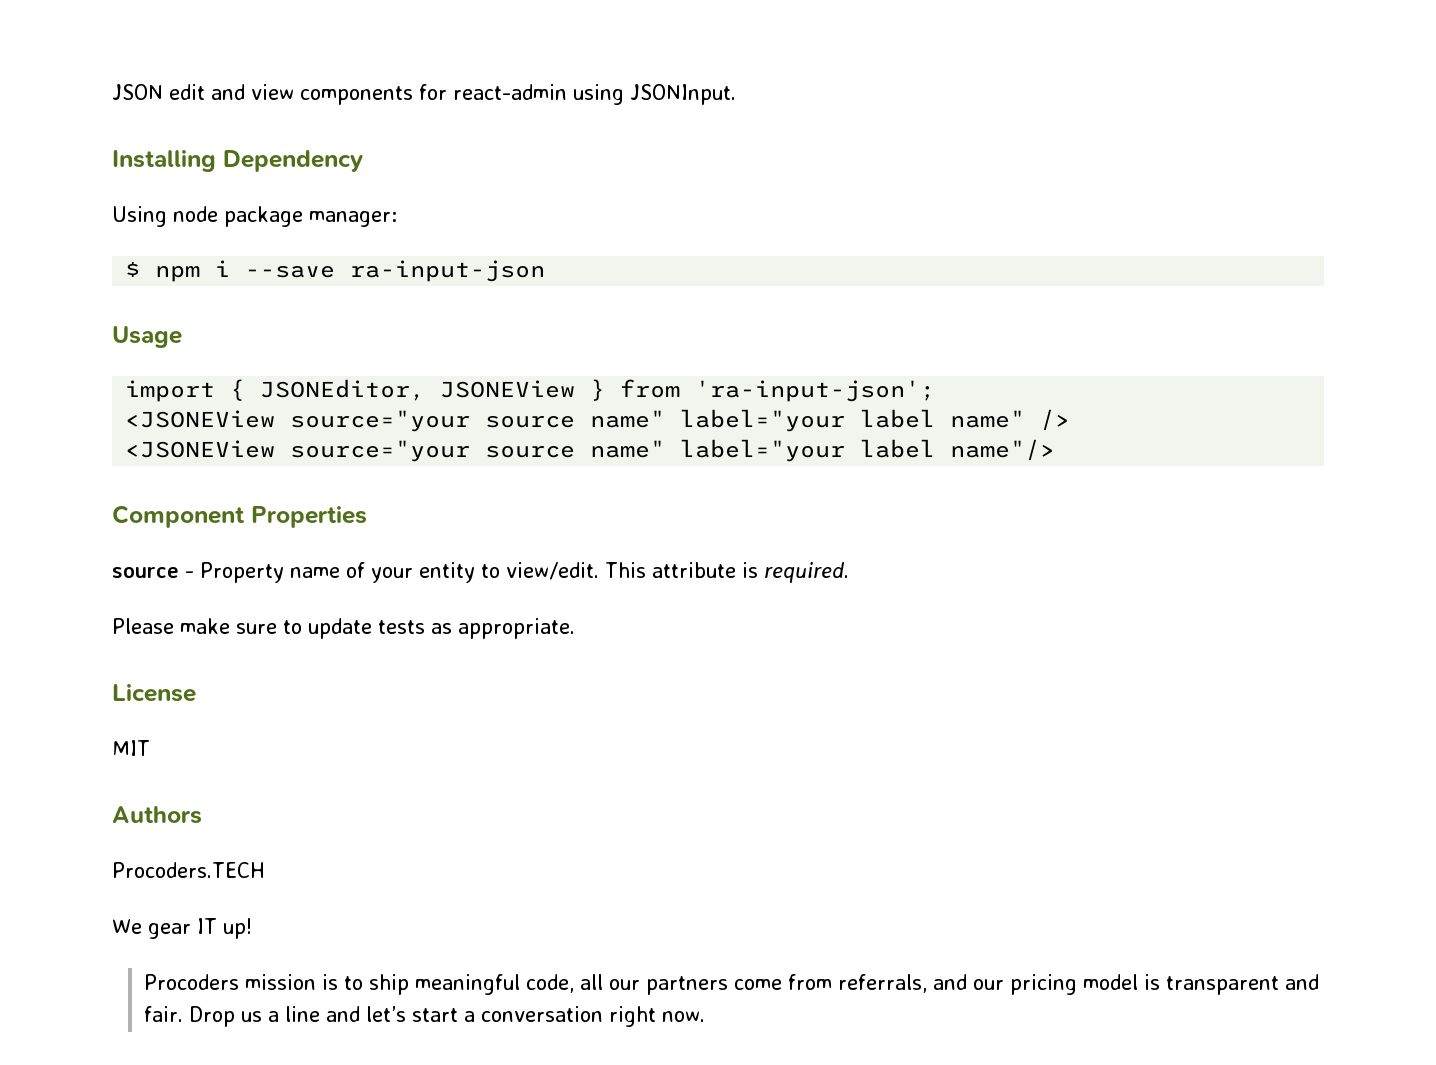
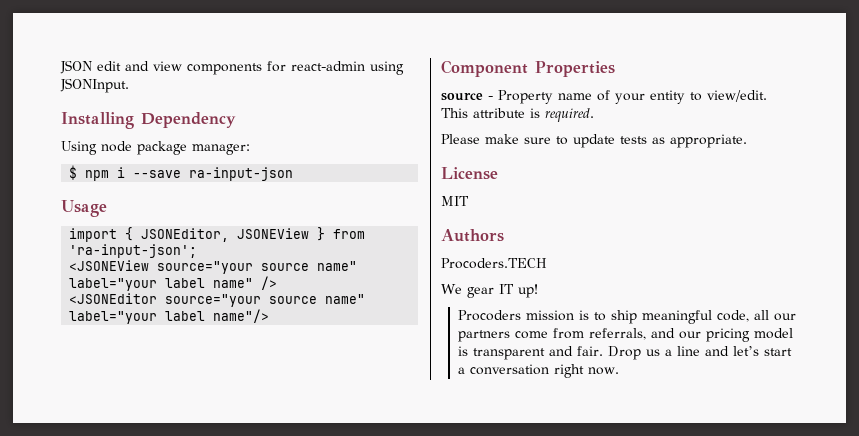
- <JSONEView source="your source name" label="your label name"/>
+ <JSONEditor source="your source name" label="your label name"/>

